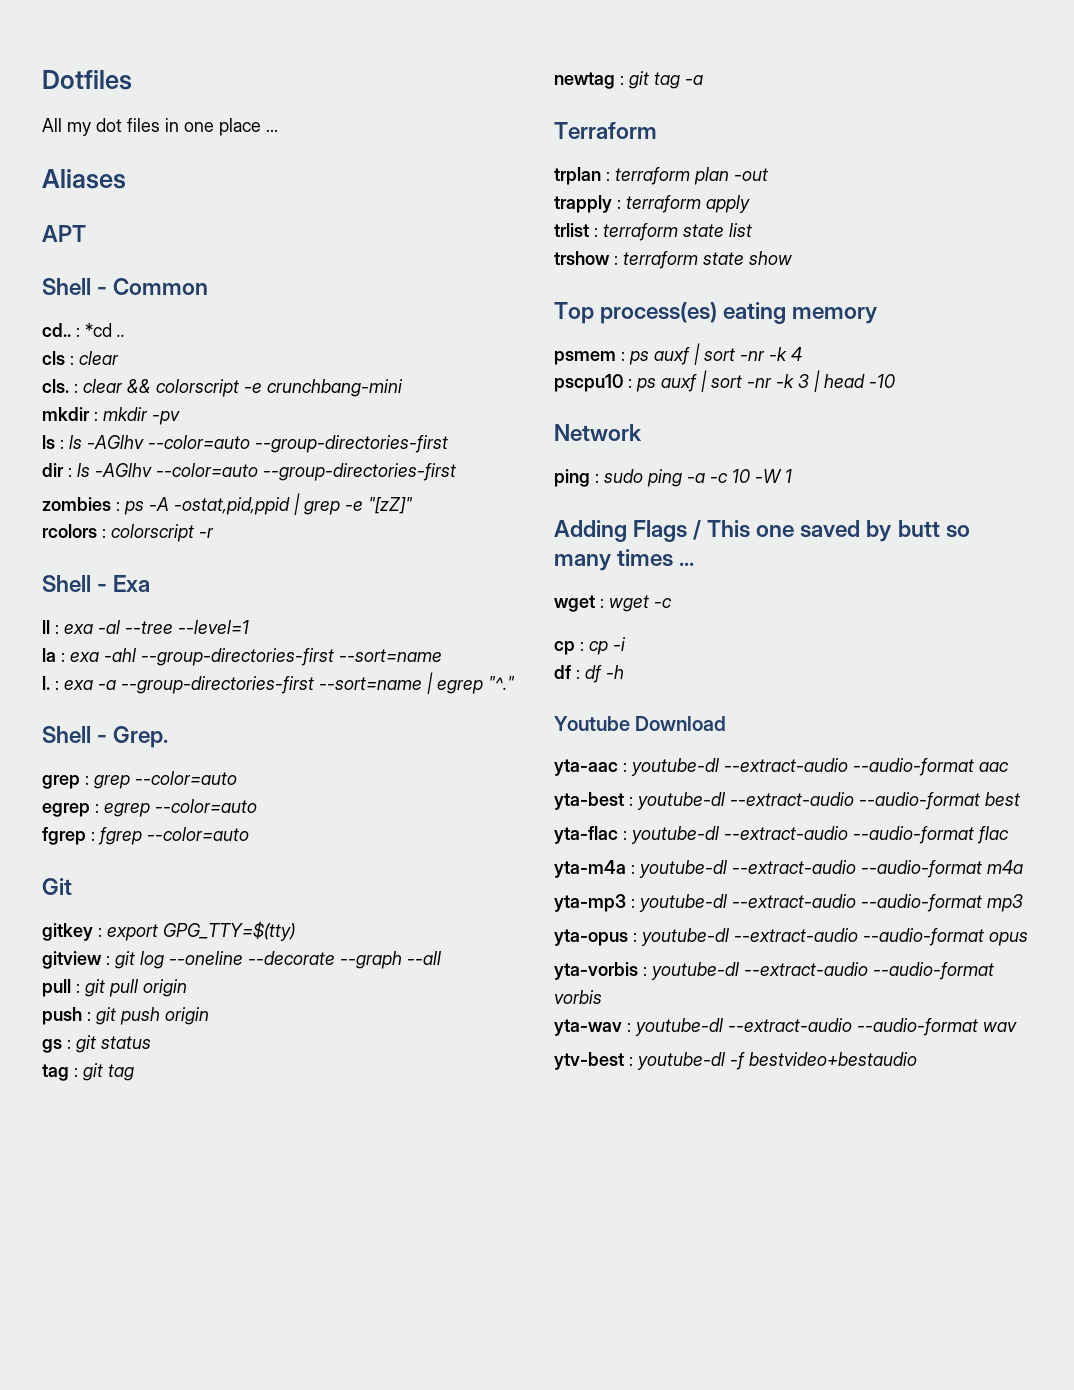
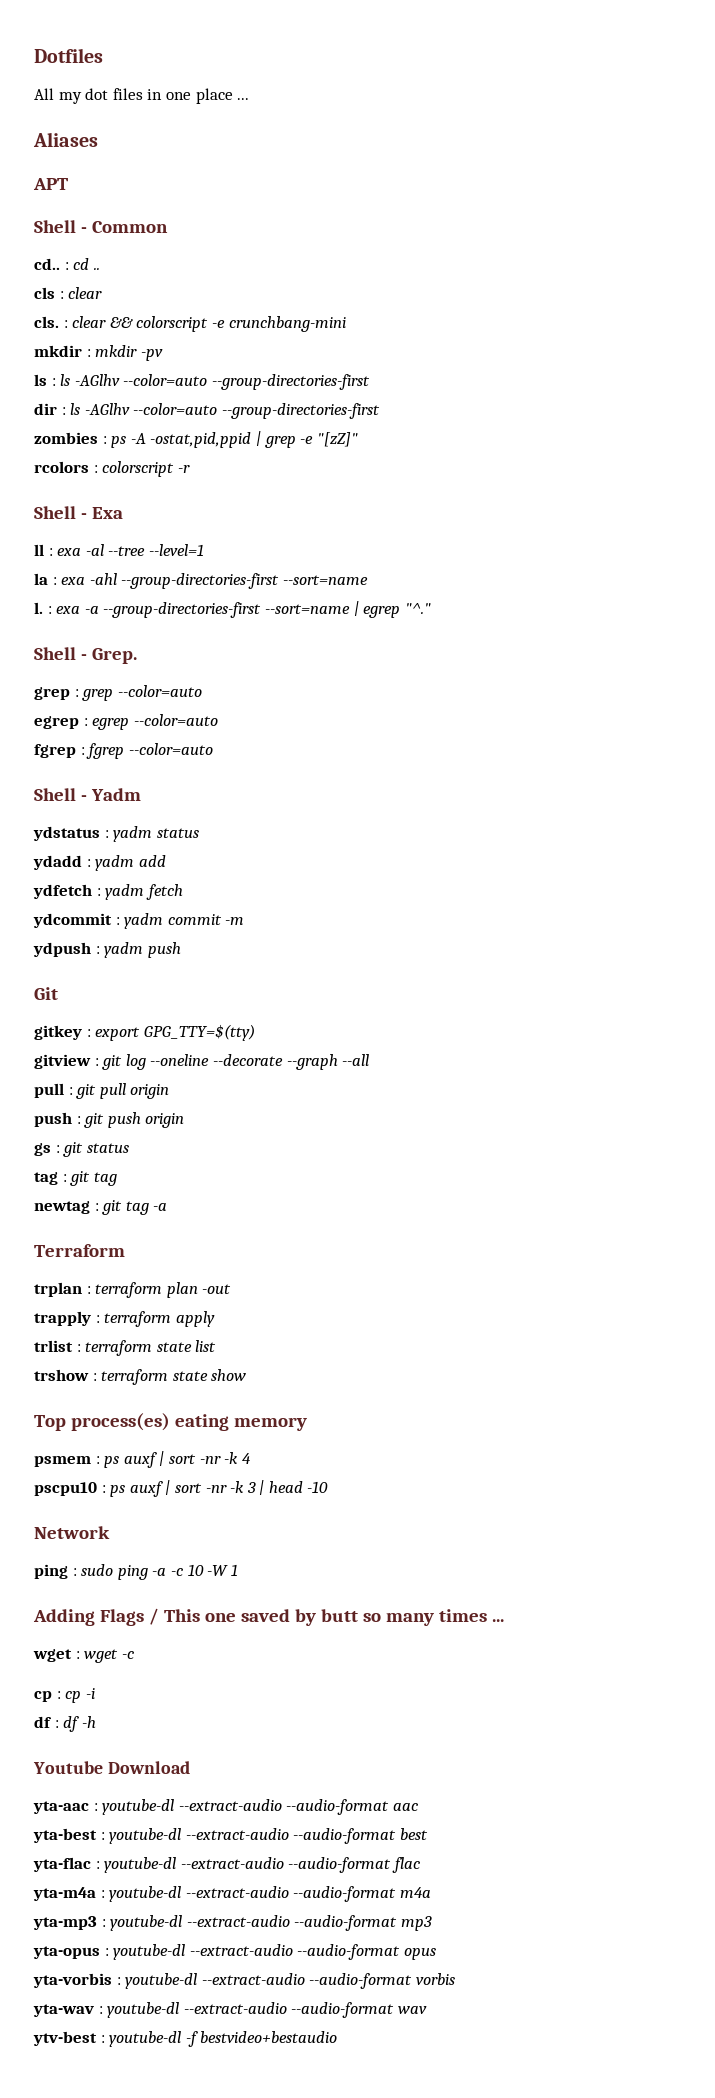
- cd.. : *cd ..
+ cd.. : cd ..
+ Shell - Yadm
+ ydstatus : yadm status
+ ydadd : yadm add
+ ydfetch : yadm fetch
+ ydcommit : yadm commit -m
+ ydpush : yadm push

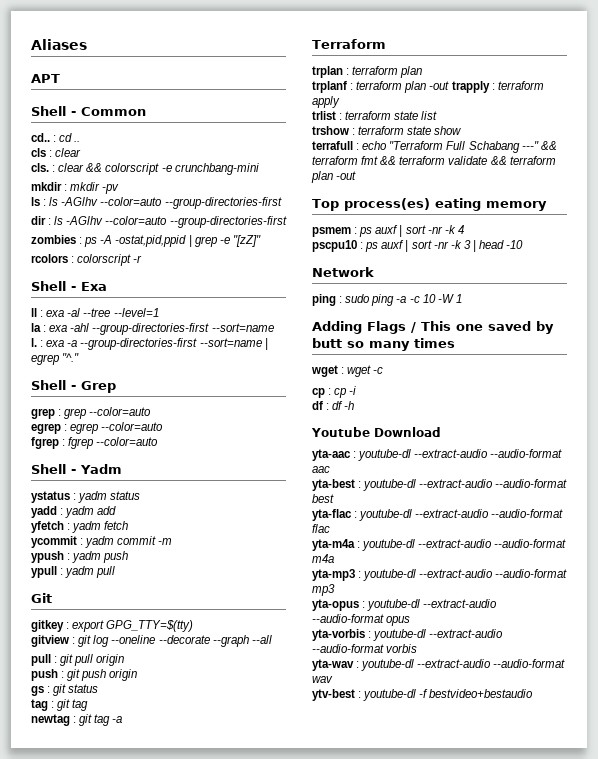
- Dotfiles
- All my dot files in one place ...
- Shell - Grep.
+ Shell - Grep
- ydstatus : yadm status
+ ystatus : yadm status
- ydadd : yadm add
+ yadd : yadm add
- ydfetch : yadm fetch
+ yfetch : yadm fetch
- ydcommit : yadm commit -m
+ ycommit : yadm commit -m
- ydpush : yadm push
+ ypush : yadm push
+ ypull : yadm pull
- trplan : terraform plan -out
- trapply : terraform apply
+ trplan : terraform plan
+ trplanf : terraform plan -out trapply : terraform apply
+ terrafull : echo "Terraform Full Schabang ---" && terraform fmt && terraform validate && terraform plan -out
- Adding Flags / This one saved by butt so many times ...
+ Adding Flags / This one saved by butt so many times

